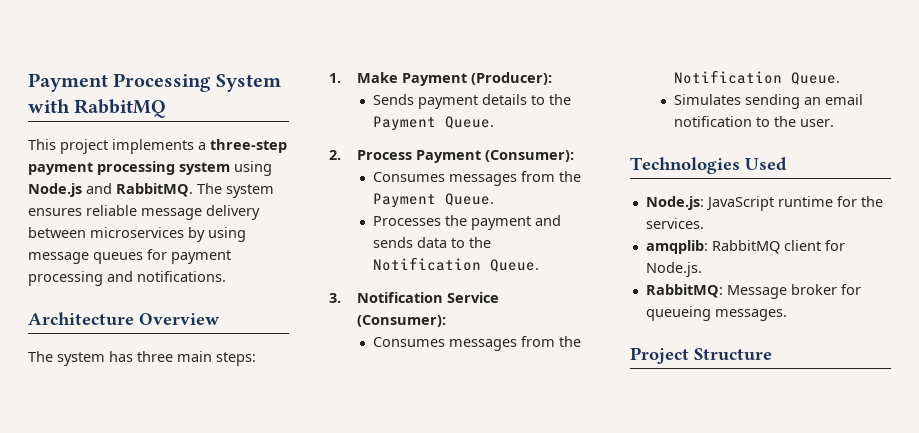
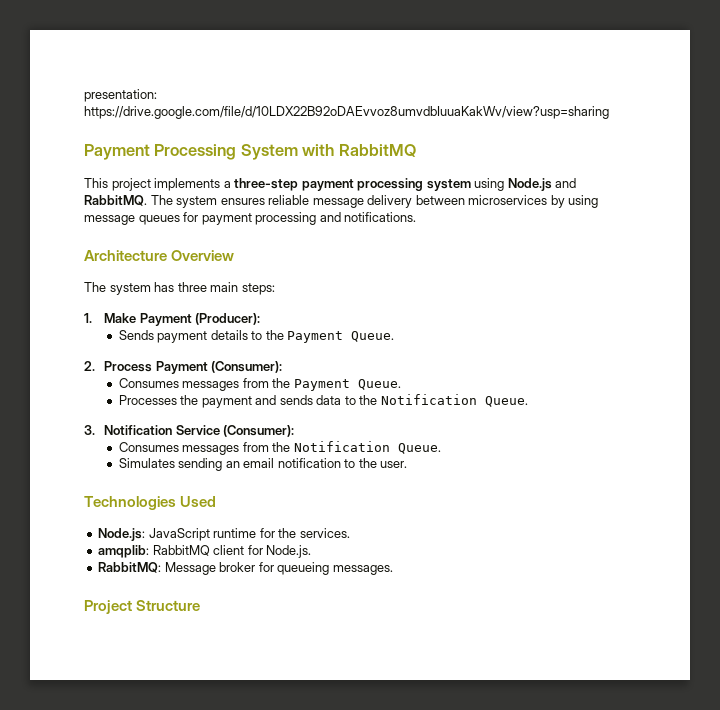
+ presentation: https://drive.google.com/file/d/10LDX22B92oDAEvvoz8umvdbIuuaKakWv/view?usp=sharing

